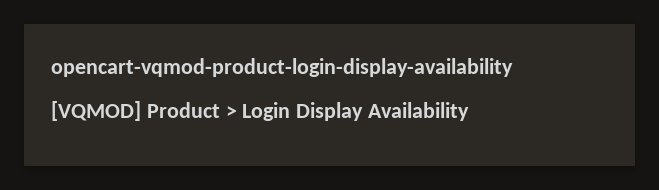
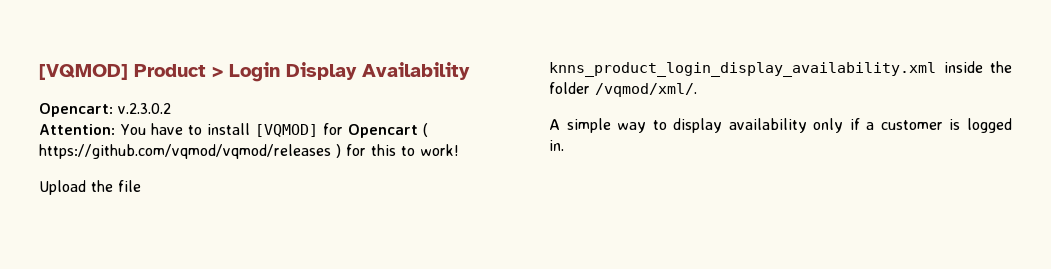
- opencart-vqmod-product-login-display-availability
+ Opencart: v.2.3.0.2
+ Attention: You have to install [VQMOD] for Opencart ( https://github.com/vqmod/vqmod/releases ) for this to work!
+ Upload the file knns_product_login_display_availability.xml inside the folder /vqmod/xml/.
+ A simple way to display availability only if a customer is logged in.

